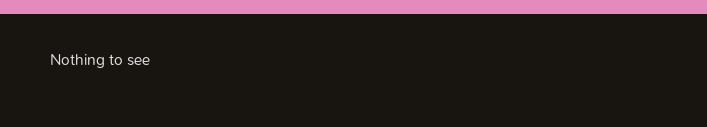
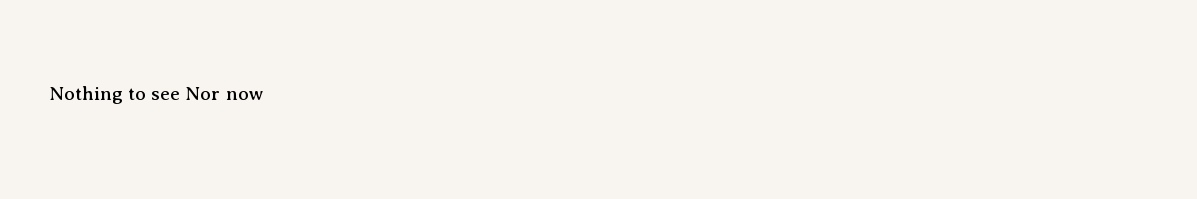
- Nothing to see
+ Nothing to see Nor now

